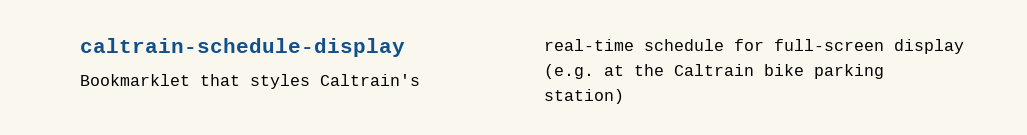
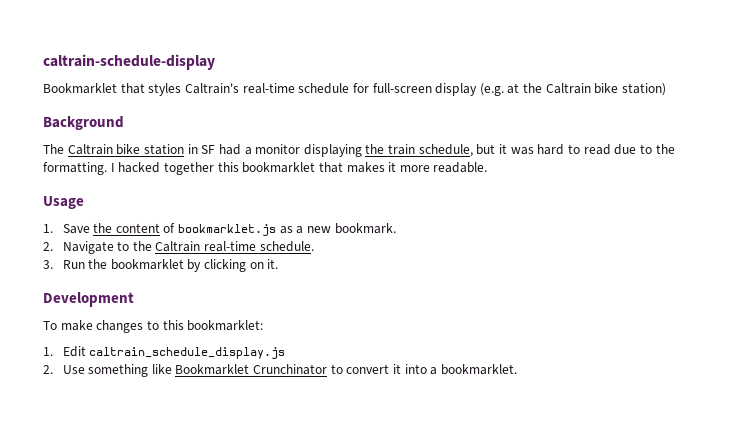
- Bookmarklet that styles Caltrain's real-time schedule for full-screen display (e.g. at the Caltrain bike parking station)
+ Bookmarklet that styles Caltrain's real-time schedule for full-screen display (e.g. at the Caltrain bike station)
+ Background
+ The Caltrain bike station in SF had a monitor displaying the train schedule, but it was hard to read due to the formatting. I hacked together this bookmarklet that makes it more readable.
+ Usage
+ 1. Save the content of bookmarklet.js as a new bookmark.
+ 2. Navigate to the Caltrain real-time schedule.
+ 3. Run the bookmarklet by clicking on it.
+ Development
+ To make changes to this bookmarklet:
+ 1. Edit caltrain_schedule_display.js
+ 2. Use something like Bookmarklet Crunchinator to convert it into a bookmarklet.

